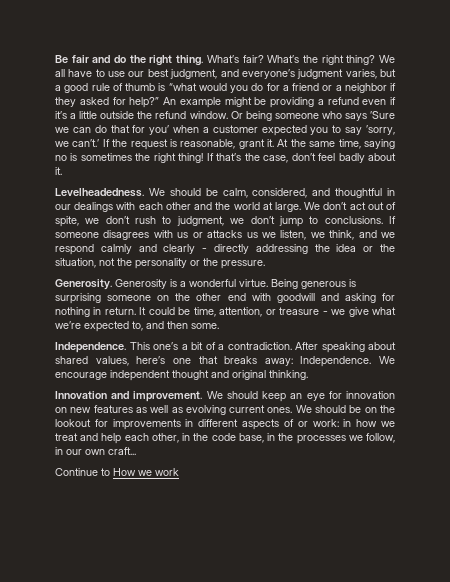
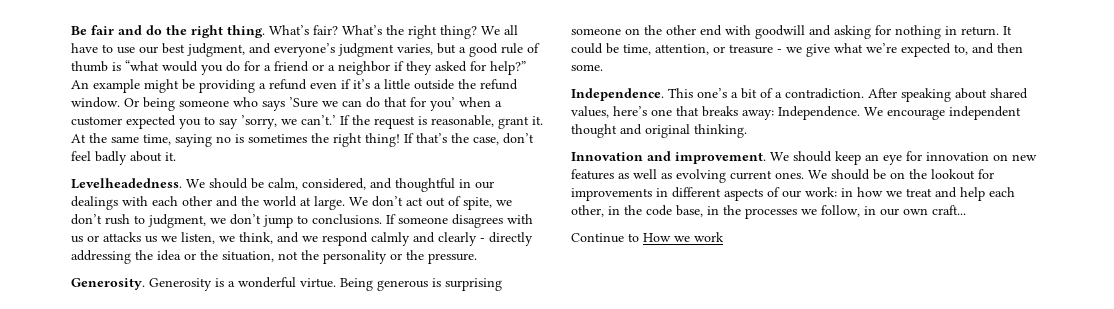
- We should be on the lookout for improvements in different aspects of or work: in how we treat and help each other, in the code base, in the processes we follow, in our own craft...
+ We should be on the lookout for improvements in different aspects of our work: in how we treat and help each other, in the code base, in the processes we follow, in our own craft...

